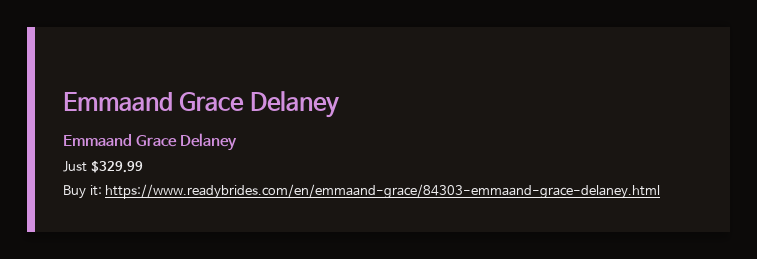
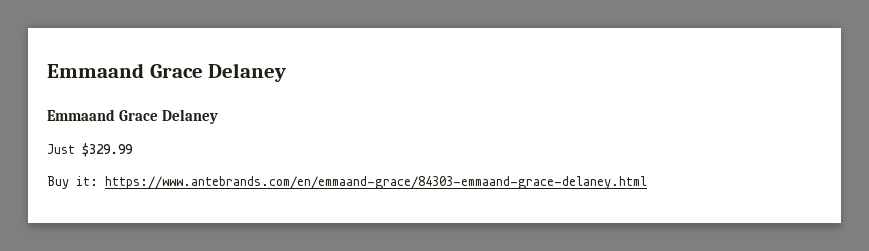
- Buy it: https://www.readybrides.com/en/emmaand-grace/84303-emmaand-grace-delaney.html
+ Buy it: https://www.antebrands.com/en/emmaand-grace/84303-emmaand-grace-delaney.html

